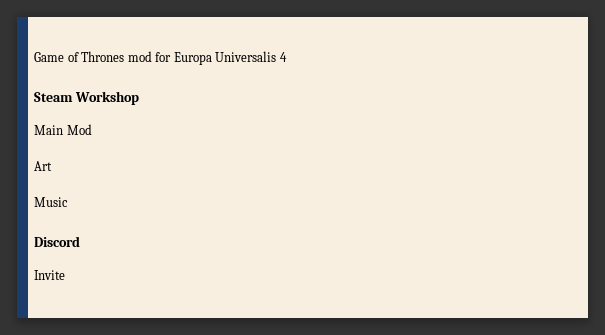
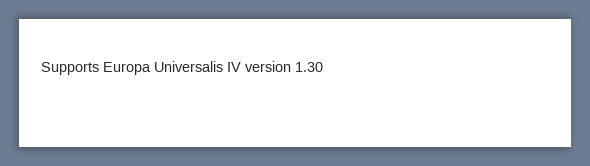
- Game of Thrones mod for Europa Universalis 4
- Steam Workshop
- Main Mod
- Art
- Music
- Discord
- Invite
+ Supports Europa Universalis IV version 1.30

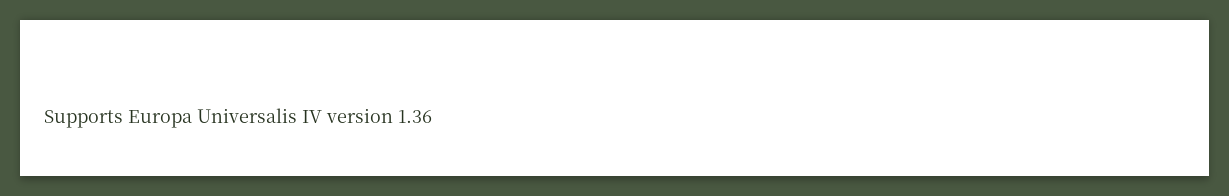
- Supports Europa Universalis IV version 1.30
+ Supports Europa Universalis IV version 1.36

